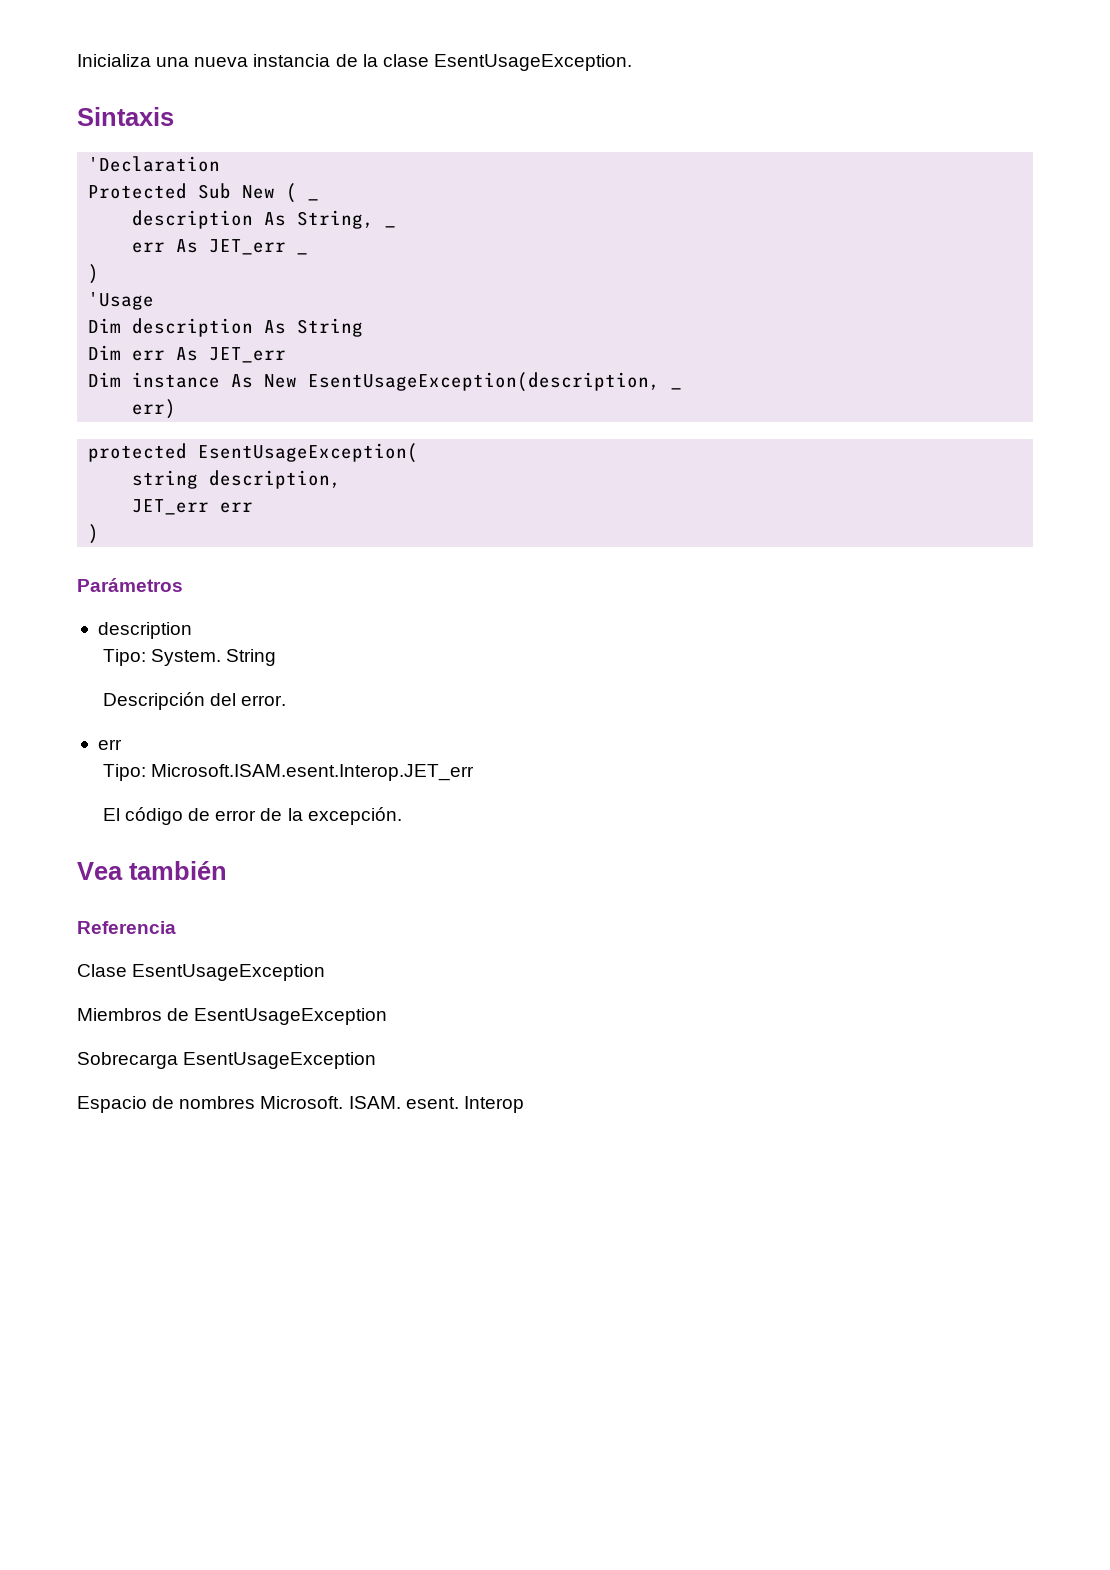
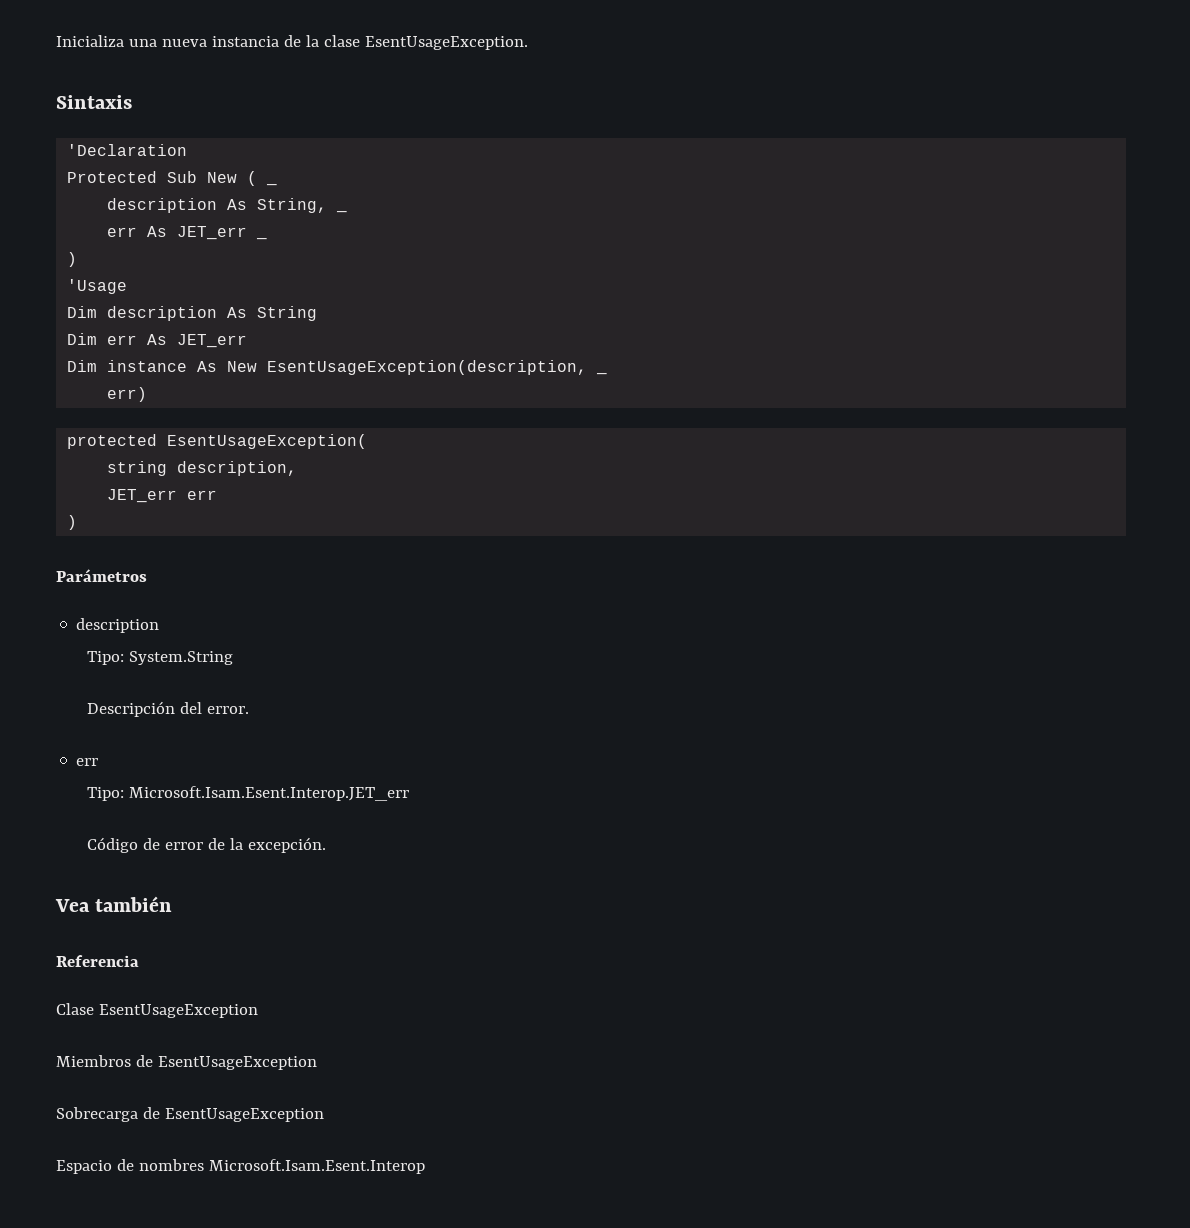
- Tipo: System. String
+ Tipo: System.String
- Tipo: Microsoft.ISAM.esent.Interop.JET_err
- El código de error de la excepción.
+ Tipo: Microsoft.Isam.Esent.Interop.JET_err
+ Código de error de la excepción.
- Sobrecarga EsentUsageException
+ Sobrecarga de EsentUsageException
- Espacio de nombres Microsoft. ISAM. esent. Interop
+ Espacio de nombres Microsoft.Isam.Esent.Interop

